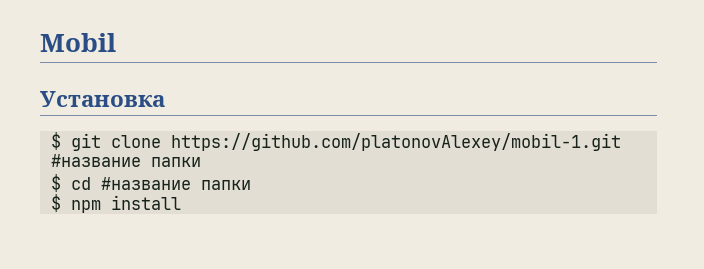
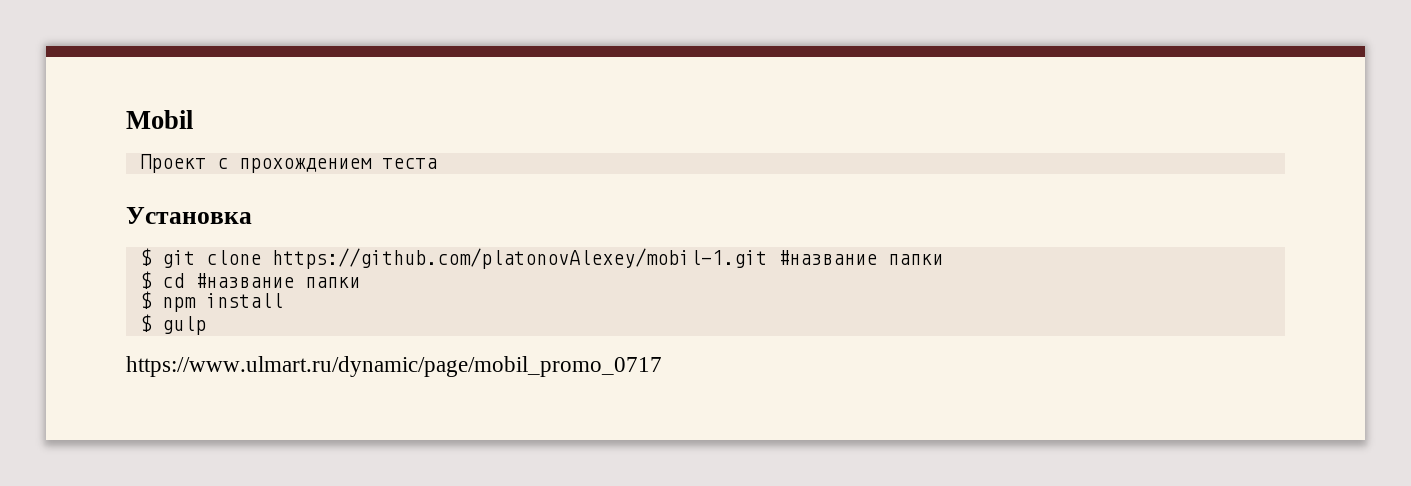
+ Проект с прохождением теста
+ $ gulp
+ https://www.ulmart.ru/dynamic/page/mobil_promo_0717

